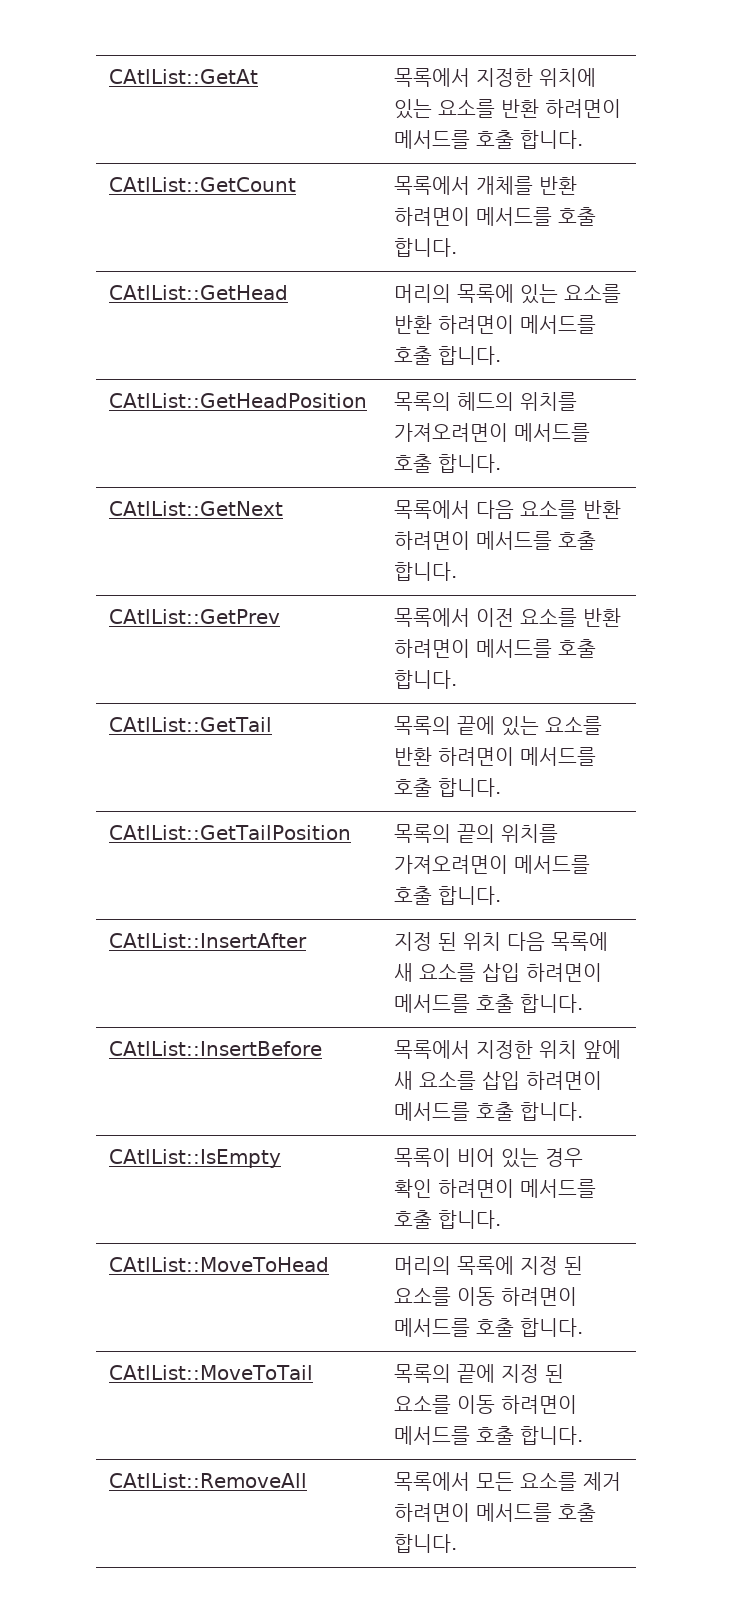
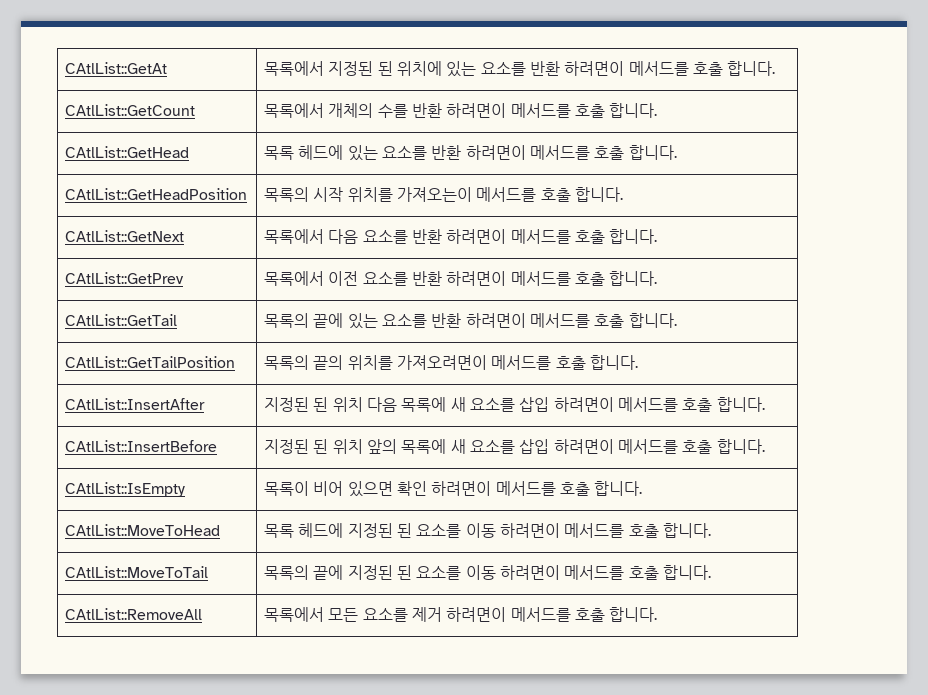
- CAtlList::GetAt | 목록에서 지정한 위치에 있는 요소를 반환 하려면이 메서드를 호출 합니다.
+ CAtlList::GetAt | 목록에서 지정된 된 위치에 있는 요소를 반환 하려면이 메서드를 호출 합니다.
- CAtlList::GetCount | 목록에서 개체를 반환 하려면이 메서드를 호출 합니다.
+ CAtlList::GetCount | 목록에서 개체의 수를 반환 하려면이 메서드를 호출 합니다.
- CAtlList::GetHead | 머리의 목록에 있는 요소를 반환 하려면이 메서드를 호출 합니다.
+ CAtlList::GetHead | 목록 헤드에 있는 요소를 반환 하려면이 메서드를 호출 합니다.
- CAtlList::GetHeadPosition | 목록의 헤드의 위치를 가져오려면이 메서드를 호출 합니다.
+ CAtlList::GetHeadPosition | 목록의 시작 위치를 가져오는이 메서드를 호출 합니다.
- CAtlList::InsertAfter | 지정 된 위치 다음 목록에 새 요소를 삽입 하려면이 메서드를 호출 합니다.
+ CAtlList::InsertAfter | 지정된 된 위치 다음 목록에 새 요소를 삽입 하려면이 메서드를 호출 합니다.
- CAtlList::InsertBefore | 목록에서 지정한 위치 앞에 새 요소를 삽입 하려면이 메서드를 호출 합니다.
+ CAtlList::InsertBefore | 지정된 된 위치 앞의 목록에 새 요소를 삽입 하려면이 메서드를 호출 합니다.
- CAtlList::IsEmpty | 목록이 비어 있는 경우 확인 하려면이 메서드를 호출 합니다.
+ CAtlList::IsEmpty | 목록이 비어 있으면 확인 하려면이 메서드를 호출 합니다.
- CAtlList::MoveToHead | 머리의 목록에 지정 된 요소를 이동 하려면이 메서드를 호출 합니다.
+ CAtlList::MoveToHead | 목록 헤드에 지정된 된 요소를 이동 하려면이 메서드를 호출 합니다.
- CAtlList::MoveToTail | 목록의 끝에 지정 된 요소를 이동 하려면이 메서드를 호출 합니다.
+ CAtlList::MoveToTail | 목록의 끝에 지정된 된 요소를 이동 하려면이 메서드를 호출 합니다.

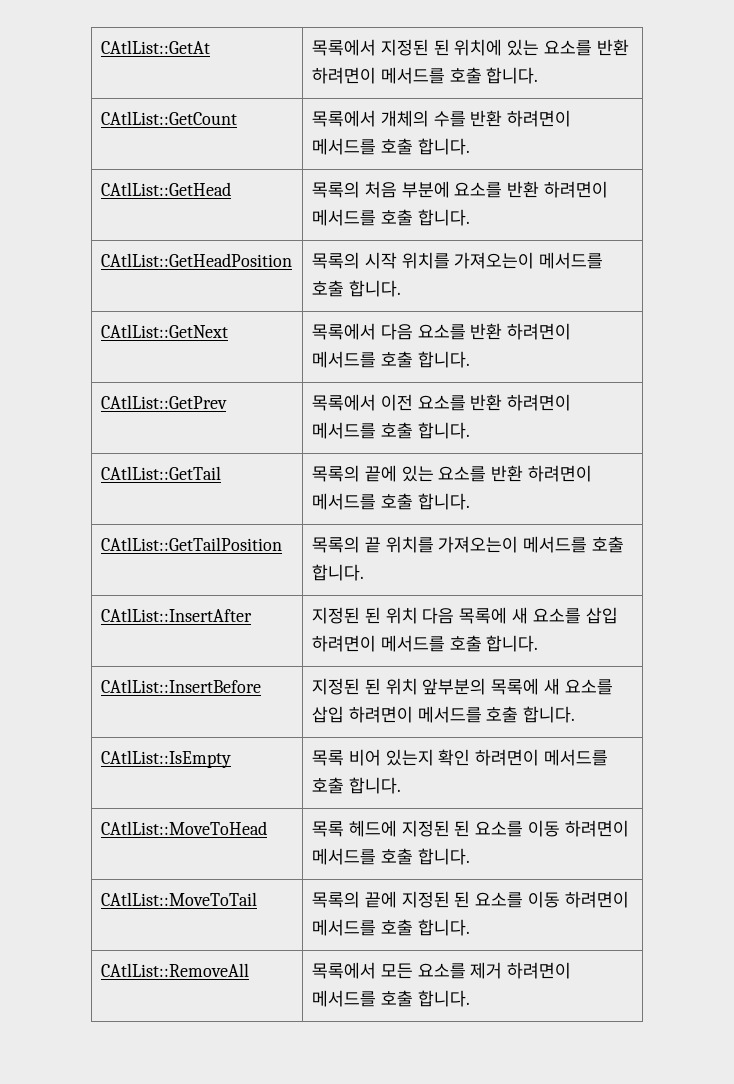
- CAtlList::GetHead | 목록 헤드에 있는 요소를 반환 하려면이 메서드를 호출 합니다.
+ CAtlList::GetHead | 목록의 처음 부분에 요소를 반환 하려면이 메서드를 호출 합니다.
- CAtlList::GetTailPosition | 목록의 끝의 위치를 가져오려면이 메서드를 호출 합니다.
+ CAtlList::GetTailPosition | 목록의 끝 위치를 가져오는이 메서드를 호출 합니다.
- CAtlList::InsertBefore | 지정된 된 위치 앞의 목록에 새 요소를 삽입 하려면이 메서드를 호출 합니다.
+ CAtlList::InsertBefore | 지정된 된 위치 앞부분의 목록에 새 요소를 삽입 하려면이 메서드를 호출 합니다.
- CAtlList::IsEmpty | 목록이 비어 있으면 확인 하려면이 메서드를 호출 합니다.
+ CAtlList::IsEmpty | 목록 비어 있는지 확인 하려면이 메서드를 호출 합니다.

